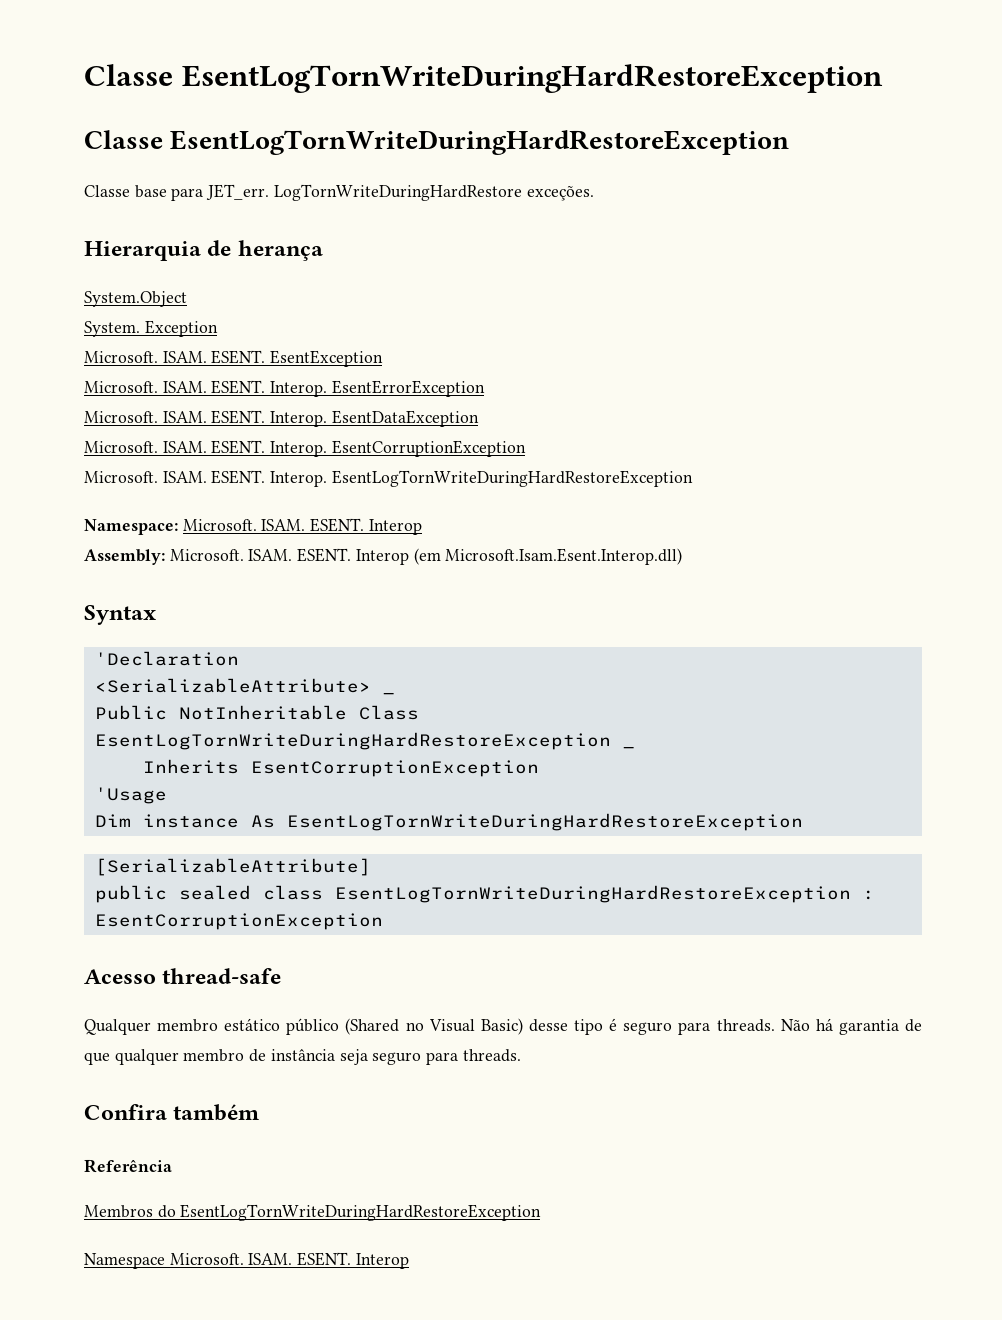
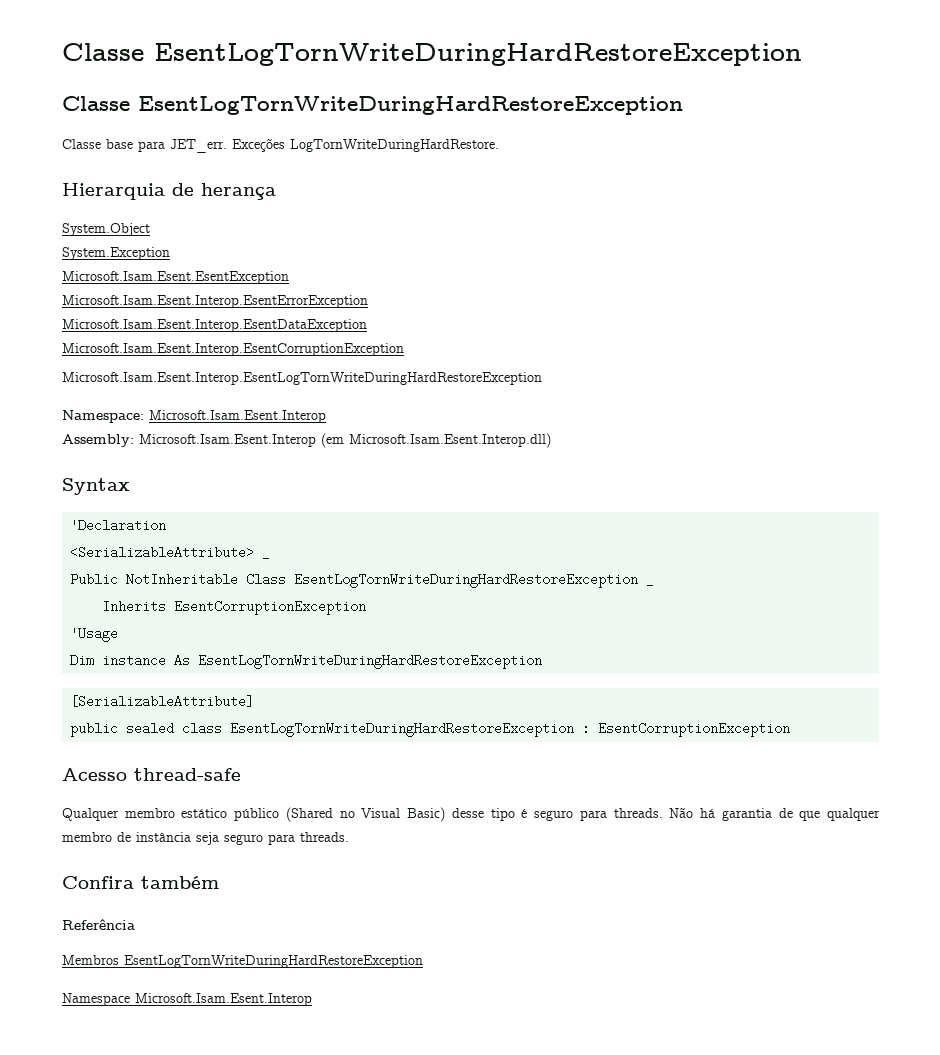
- LogTornWriteDuringHardRestore exceções.
+ Exceções LogTornWriteDuringHardRestore.
- System. Exception
- Microsoft. ISAM. ESENT. EsentException
- Microsoft. ISAM. ESENT. Interop. EsentErrorException
- Microsoft. ISAM. ESENT. Interop. EsentDataException
- Microsoft. ISAM. ESENT. Interop. EsentCorruptionException
- Microsoft. ISAM. ESENT. Interop. EsentLogTornWriteDuringHardRestoreException
- Namespace: Microsoft. ISAM. ESENT. Interop
- Assembly: Microsoft. ISAM. ESENT. Interop (em Microsoft.Isam.Esent.Interop.dll)
+ System.Exception
+ Microsoft.Isam.Esent.EsentException
+ Microsoft.Isam.Esent.Interop.EsentErrorException
+ Microsoft.Isam.Esent.Interop.EsentDataException
+ Microsoft.Isam.Esent.Interop.EsentCorruptionException
+ Microsoft.Isam.Esent.Interop.EsentLogTornWriteDuringHardRestoreException
+ Namespace: Microsoft.Isam.Esent.Interop
+ Assembly: Microsoft.Isam.Esent.Interop (em Microsoft.Isam.Esent.Interop.dll)
- Membros do EsentLogTornWriteDuringHardRestoreException
+ Membros EsentLogTornWriteDuringHardRestoreException
- Namespace Microsoft. ISAM. ESENT. Interop
+ Namespace Microsoft.Isam.Esent.Interop

